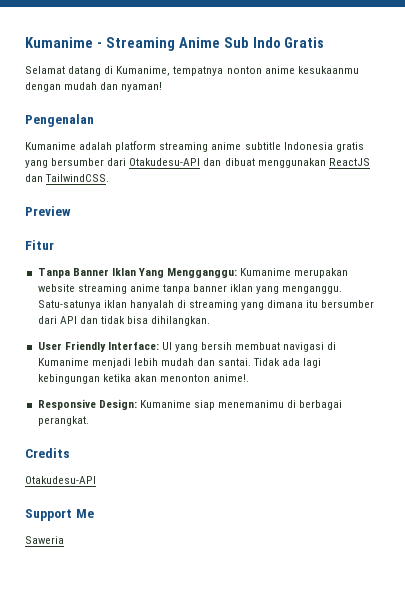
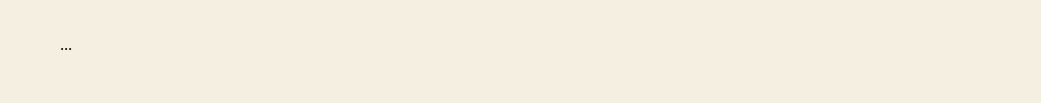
- Kumanime - Streaming Anime Sub Indo Gratis
- Selamat datang di Kumanime, tempatnya nonton anime kesukaanmu dengan mudah dan nyaman!
- Pengenalan
- Kumanime adalah platform streaming anime subtitle Indonesia gratis yang bersumber dari Otakudesu-API dan dibuat menggunakan ReactJS dan TailwindCSS.
- Preview
- Fitur
- Tanpa Banner Iklan Yang Mengganggu: Kumanime merupakan website streaming anime tanpa banner iklan yang menganggu. Satu-satunya iklan hanyalah di streaming yang dimana itu bersumber dari API dan tidak bisa dihilangkan.
- User Friendly Interface: UI yang bersih membuat navigasi di Kumanime menjadi lebih mudah dan santai. Tidak ada lagi kebingungan ketika akan menonton anime!.
- Responsive Design: Kumanime siap menemanimu di berbagai perangkat.
- Credits
- Otakudesu-API
- Support Me
- Saweria
+ ...

